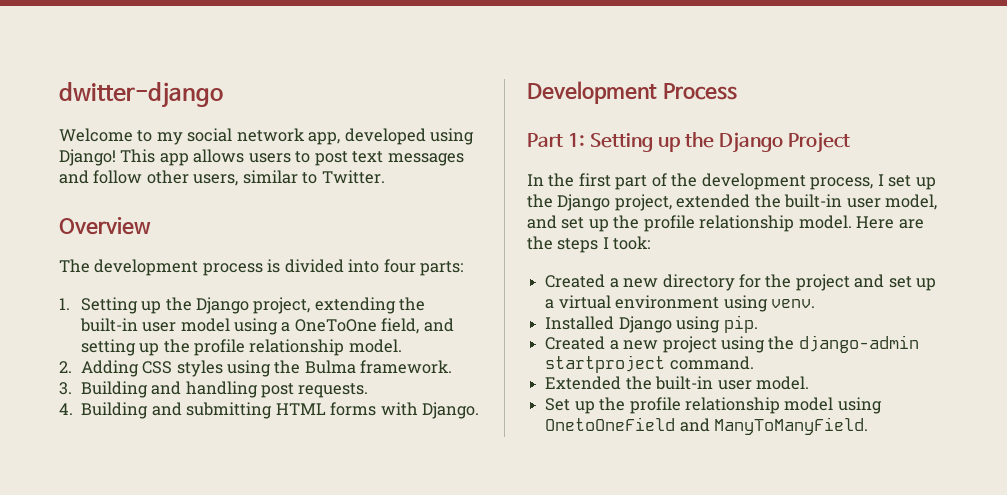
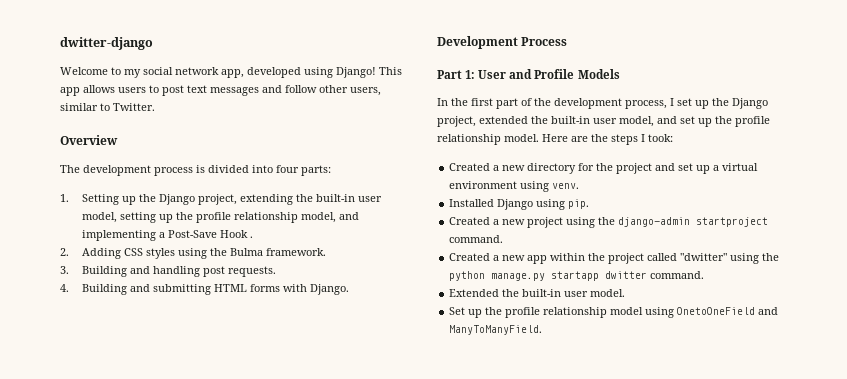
- 1. Setting up the Django project, extending the built-in user model using a OneToOne field, and setting up the profile relationship model.
+ 1. Setting up the Django project, extending the built-in user model, setting up the profile relationship model, and implementing a Post-Save Hook .
- Part 1: Setting up the Django Project
+ Part 1: User and Profile Models
+ Created a new app within the project called "dwitter" using the python manage.py startapp dwitter command.

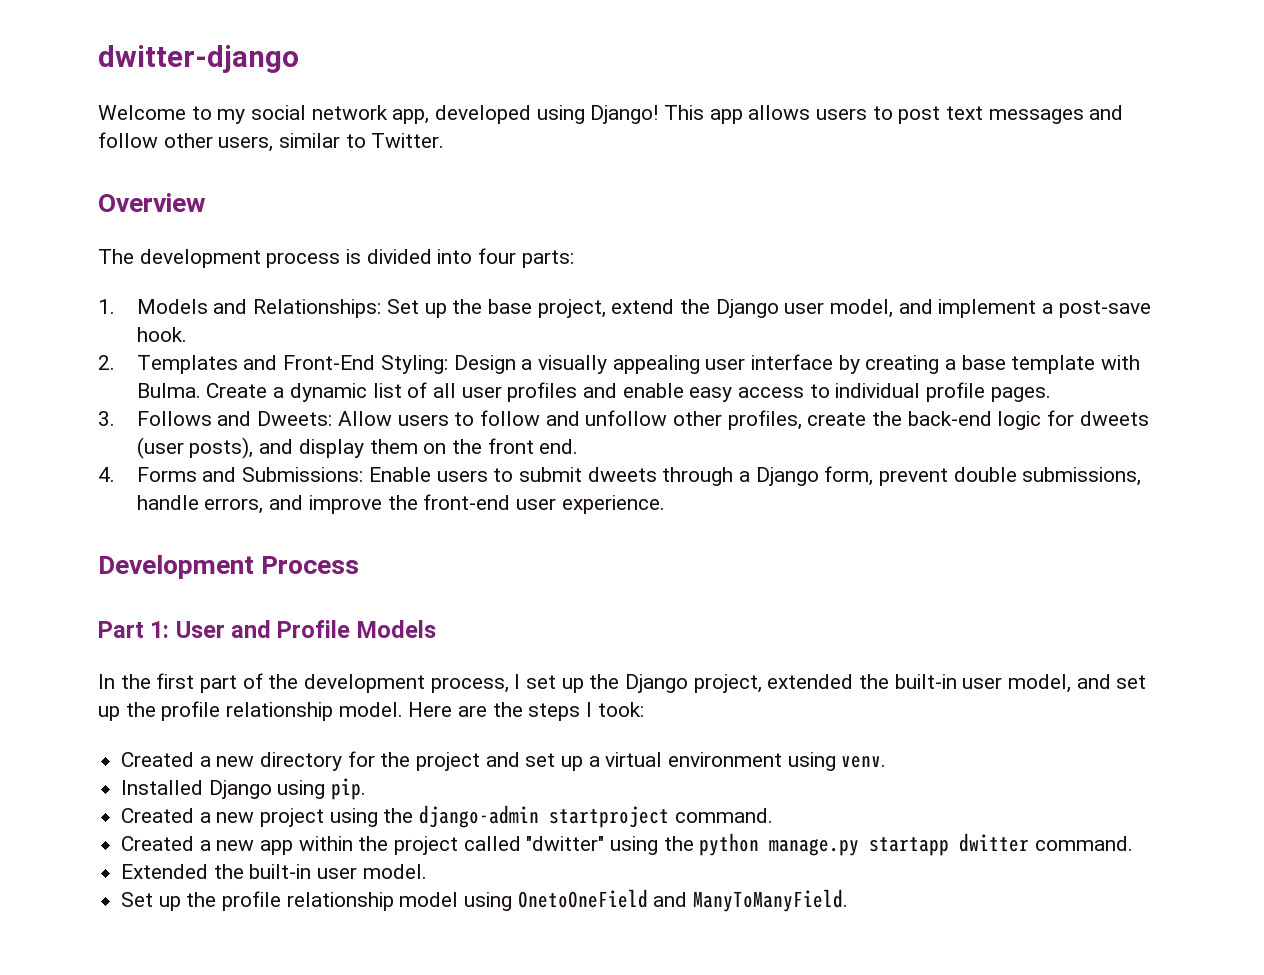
- 1. Setting up the Django project, extending the built-in user model, setting up the profile relationship model, and implementing a Post-Save Hook .
- 2. Adding CSS styles using the Bulma framework.
- 3. Building and handling post requests.
- 4. Building and submitting HTML forms with Django.
+ 1. Models and Relationships: Set up the base project, extend the Django user model, and implement a post-save hook.
+ 2. Templates and Front-End Styling: Design a visually appealing user interface by creating a base template with Bulma. Create a dynamic list of all user profiles and enable easy access to individual profile pages.
+ 3. Follows and Dweets: Allow users to follow and unfollow other profiles, create the back-end logic for dweets (user posts), and display them on the front end.
+ 4. Forms and Submissions: Enable users to submit dweets through a Django form, prevent double submissions, handle errors, and improve the front-end user experience.

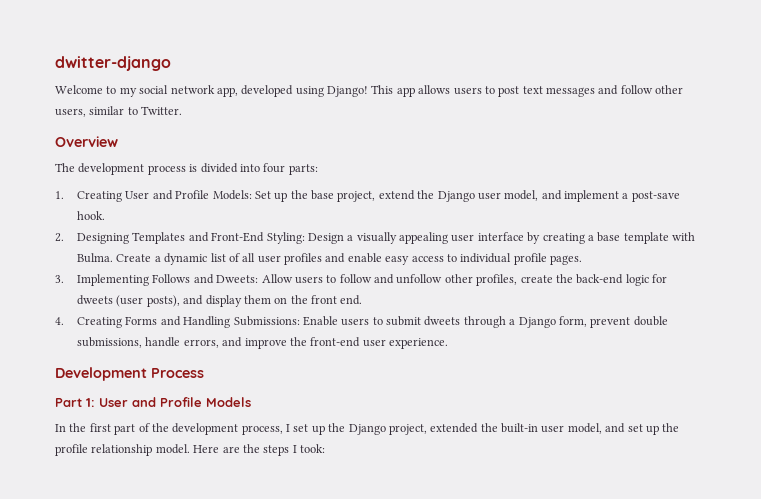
- 1. Models and Relationships: Set up the base project, extend the Django user model, and implement a post-save hook.
+ 1. Creating User and Profile Models: Set up the base project, extend the Django user model, and implement a post-save hook.
- 2. Templates and Front-End Styling: Design a visually appealing user interface by creating a base template with Bulma.
+ 2. Designing Templates and Front-End Styling: Design a visually appealing user interface by creating a base template with Bulma.
- 3. Follows and Dweets: Allow users to follow and unfollow other profiles, create the back-end logic for dweets (user posts), and display them on the front end.
+ 3. Implementing Follows and Dweets: Allow users to follow and unfollow other profiles, create the back-end logic for dweets (user posts), and display them on the front end.
- 4. Forms and Submissions: Enable users to submit dweets through a Django form, prevent double submissions, handle errors, and improve the front-end user experience.
+ 4. Creating Forms and Handling Submissions: Enable users to submit dweets through a Django form, prevent double submissions, handle errors, and improve the front-end user experience.
- Created a new directory for the project and set up a virtual environment using venv.
- Installed Django using pip.
- Created a new project using the django-admin startproject command.
- Created a new app within the project called "dwitter" using the python manage.py startapp dwitter command.
- Extended the built-in user model.
- Set up the profile relationship model using OnetoOneField and ManyToManyField.

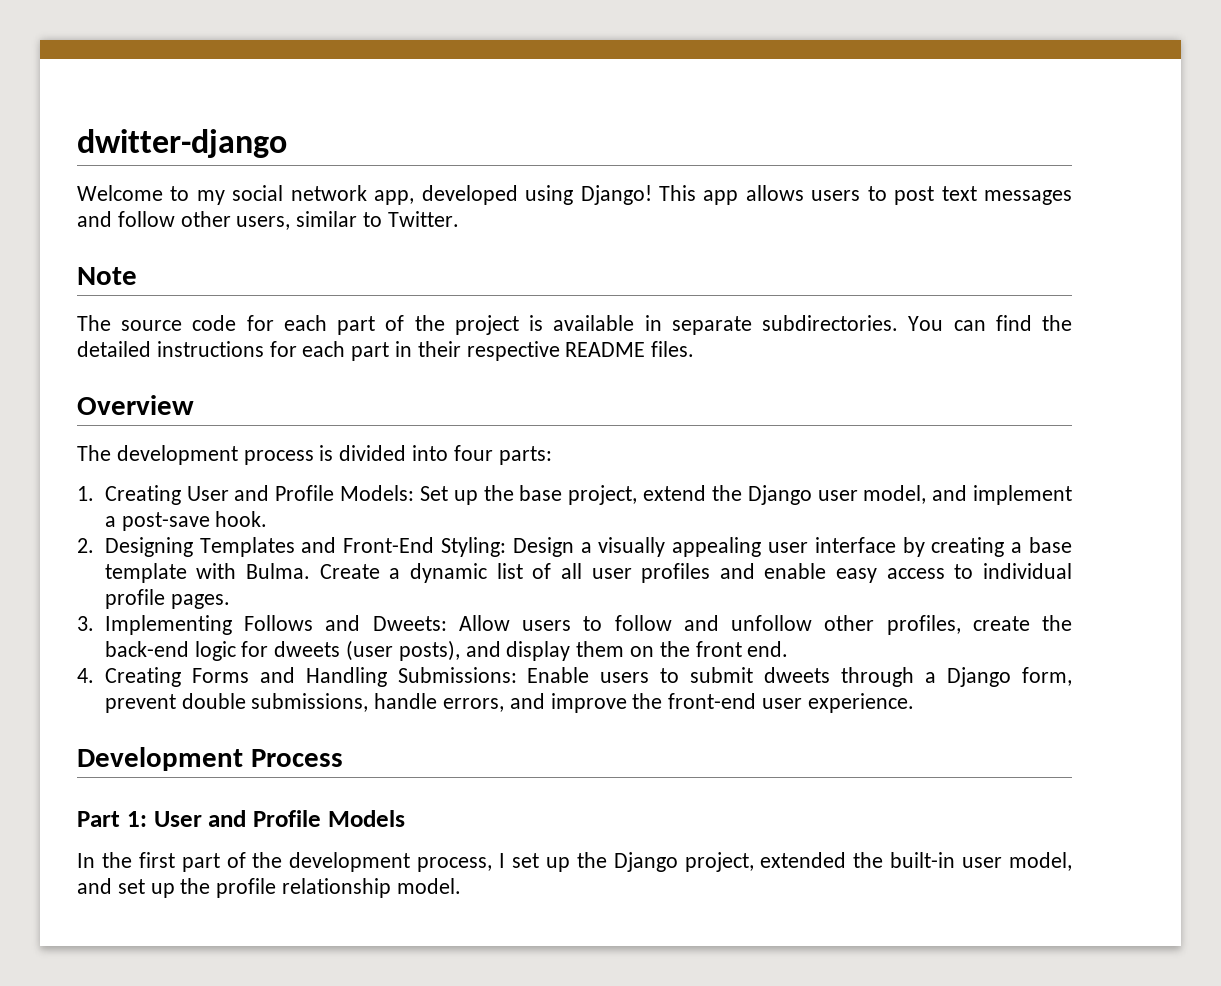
+ Note
+ The source code for each part of the project is available in separate subdirectories. You can find the detailed instructions for each part in their respective README files.
- Here are the steps I took:

